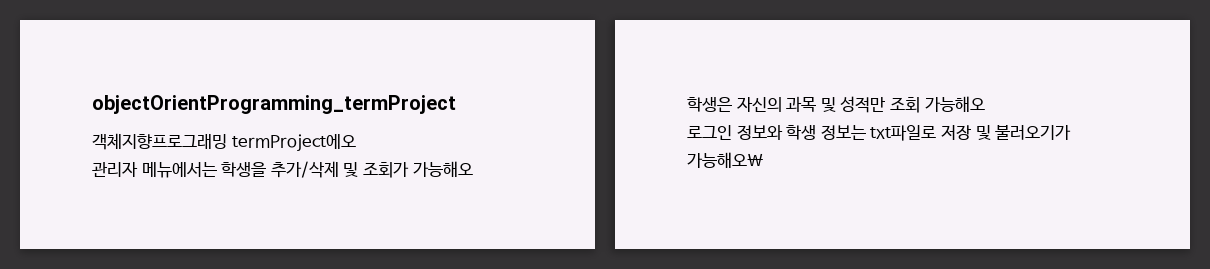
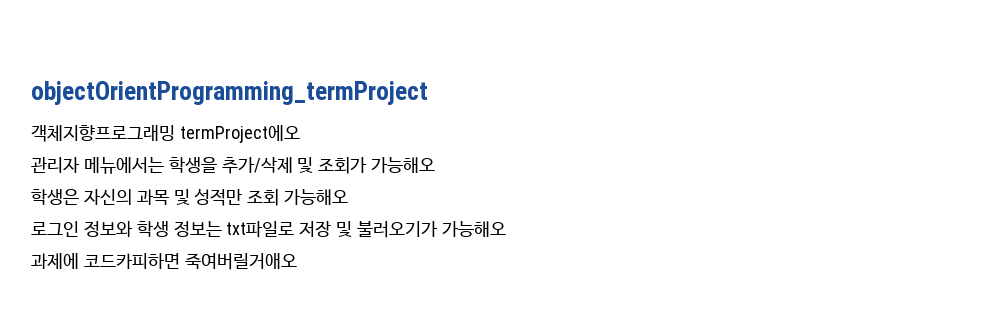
- 로그인 정보와 학생 정보는 txt파일로 저장 및 불러오기가 가능해오\
+ 로그인 정보와 학생 정보는 txt파일로 저장 및 불러오기가 가능해오
+ 과제에 코드카피하면 죽여버릴거애오

